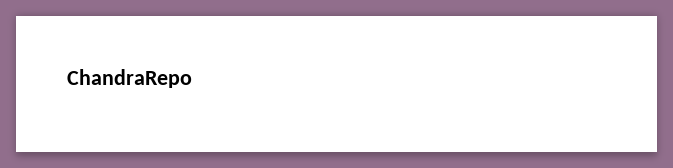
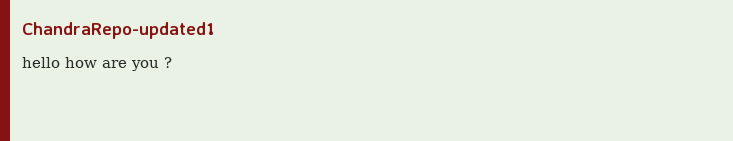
- ChandraRepo
+ ChandraRepo-updated1
+ hello how are you ?

